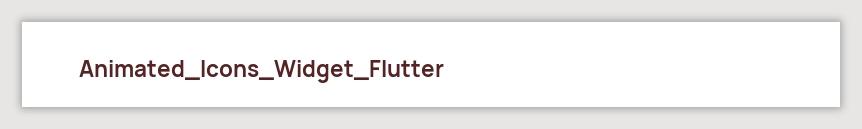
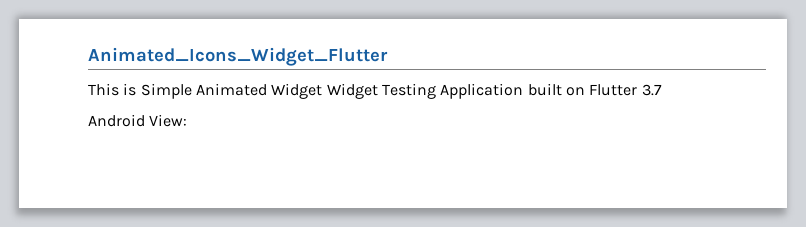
+ This is Simple Animated Widget Widget Testing Application built on Flutter 3.7
+ Android View:

